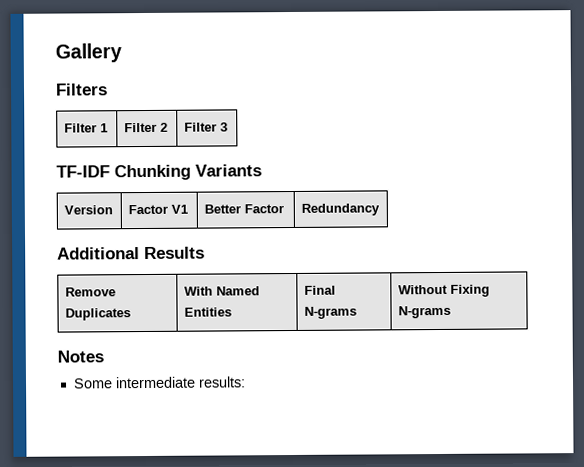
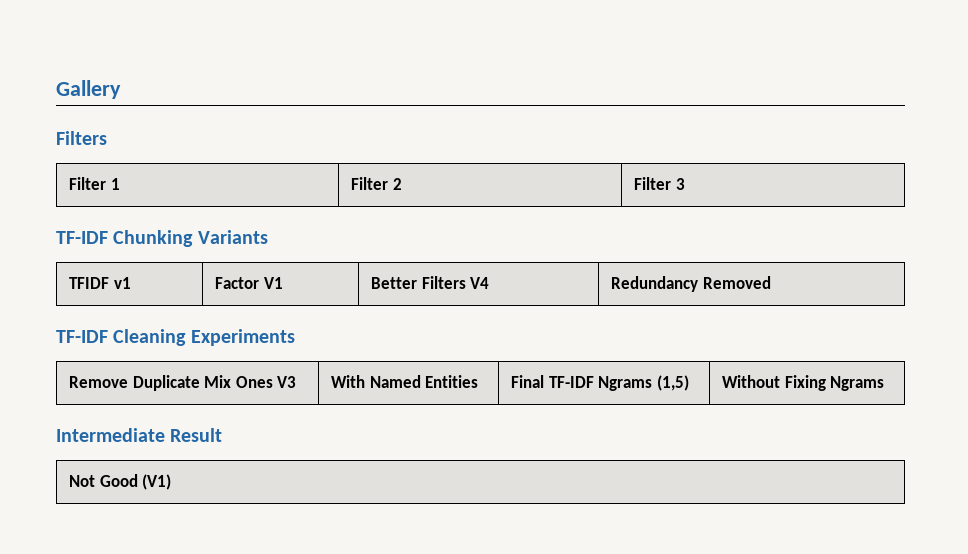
- Version | Factor V1 | Better Factor | Redundancy
- Additional Results
- Remove Duplicates | With Named Entities | Final N-grams | Without Fixing N-grams
- Notes
- Some intermediate results:
+ TFIDF v1 | Factor V1 | Better Filters V4 | Redundancy Removed
+ TF-IDF Cleaning Experiments
+ Remove Duplicate Mix Ones V3 | With Named Entities | Final TF-IDF Ngrams (1,5) | Without Fixing Ngrams
+ Intermediate Result
+ Not Good (V1)

